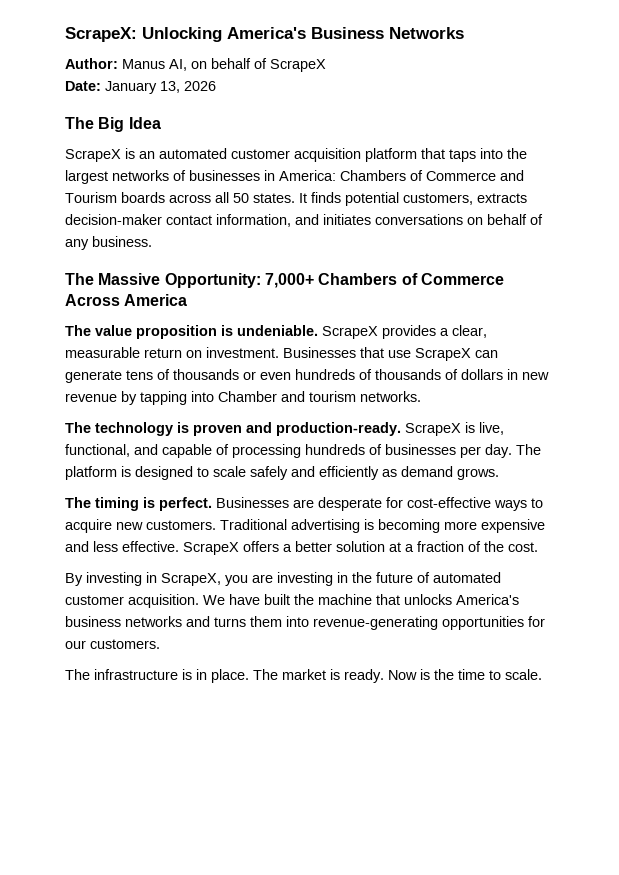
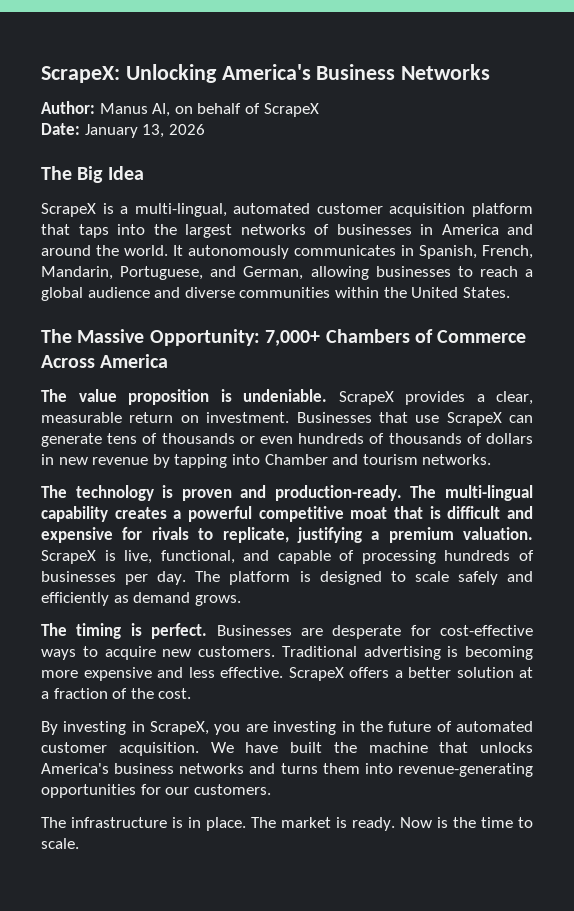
- ScrapeX is an automated customer acquisition platform that taps into the largest networks of businesses in America: Chambers of Commerce and Tourism boards across all 50 states. It finds potential customers, extracts decision-maker contact information, and initiates conversations on behalf of any business.
+ ScrapeX is a multi-lingual, automated customer acquisition platform that taps into the largest networks of businesses in America and around the world. It autonomously communicates in Spanish, French, Mandarin, Portuguese, and German, allowing businesses to reach a global audience and diverse communities within the United States.
+ The multi-lingual capability creates a powerful competitive moat that is difficult and expensive for rivals to replicate, justifying a premium valuation.

